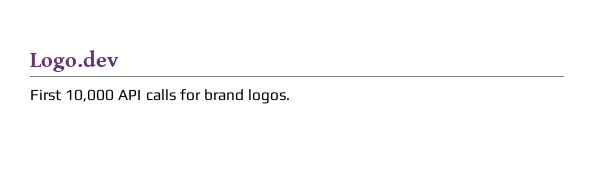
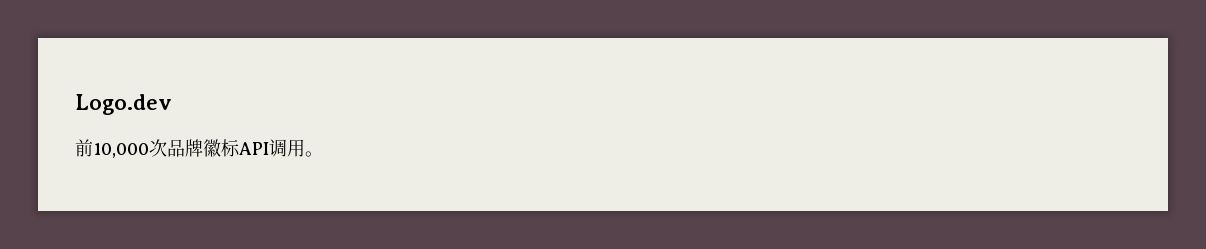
- First 10,000 API calls for brand logos.
+ 前10,000次品牌徽标API调用。

